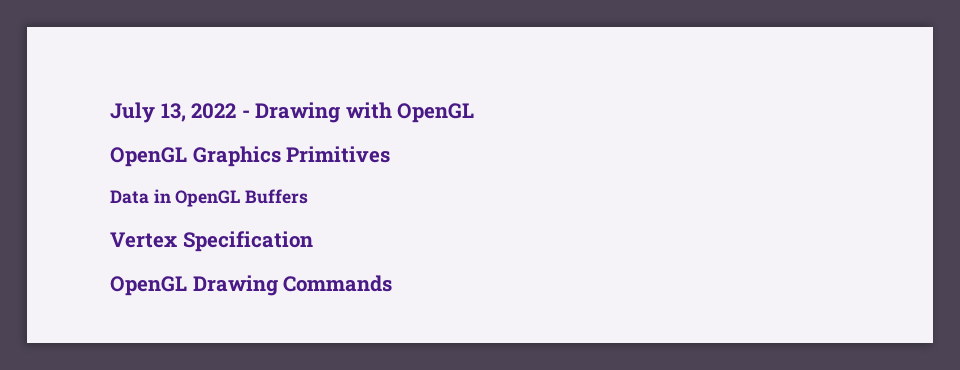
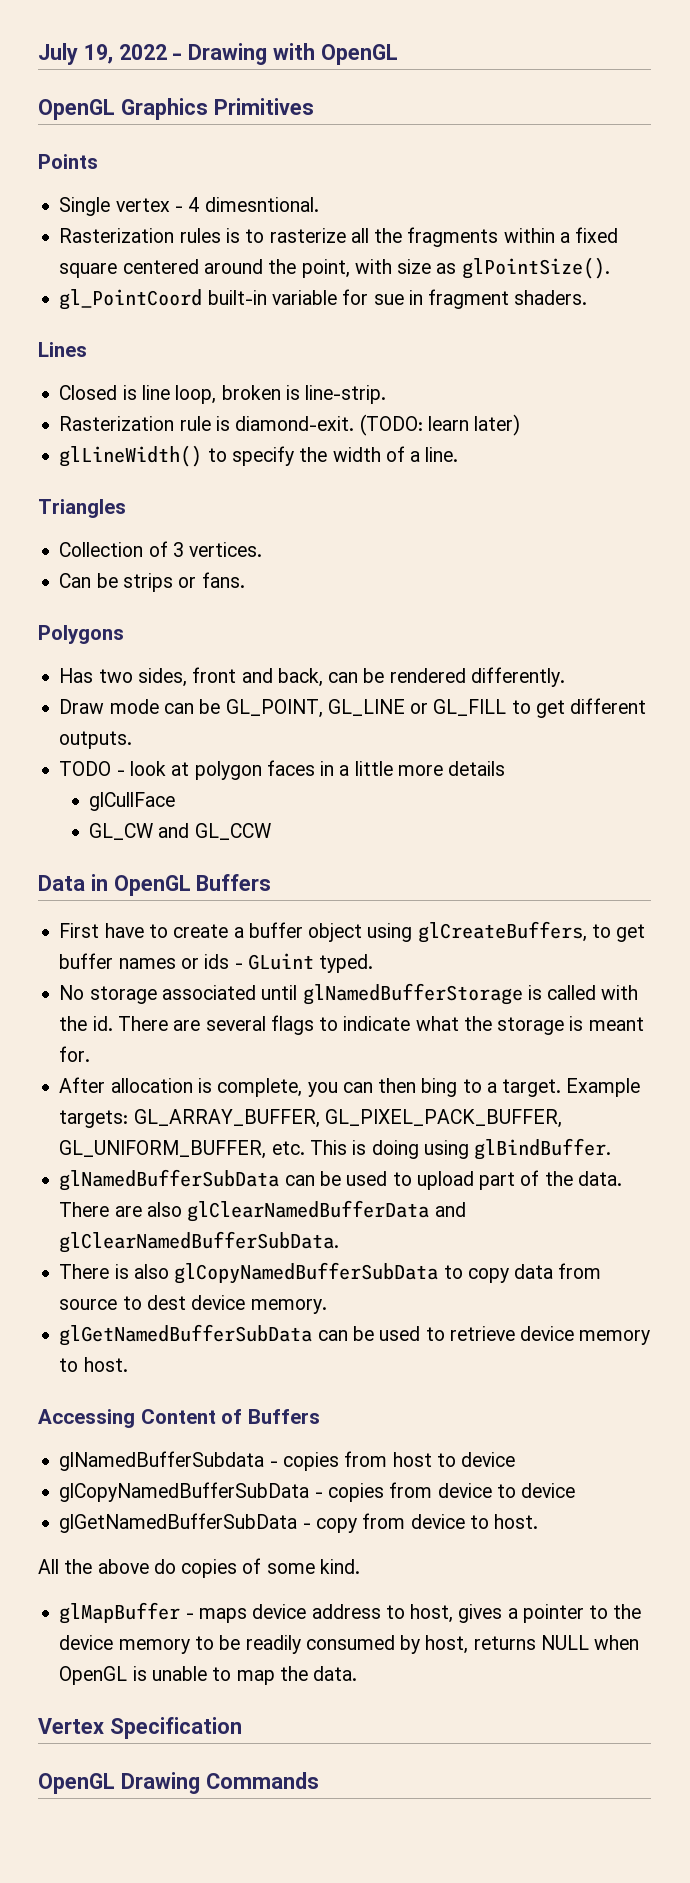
- July 13, 2022 - Drawing with OpenGL
+ July 19, 2022 - Drawing with OpenGL
+ Points
+ Single vertex - 4 dimesntional.
+ Rasterization rules is to rasterize all the fragments within a fixed square centered around the point, with size as glPointSize().
+ gl_PointCoord built-in variable for sue in fragment shaders.
+ Lines
+ Closed is line loop, broken is line-strip.
+ Rasterization rule is diamond-exit. (TODO: learn later)
+ glLineWidth() to specify the width of a line.
+ Triangles
+ Collection of 3 vertices.
+ Can be strips or fans.
+ Polygons
+ Has two sides, front and back, can be rendered differently.
+ Draw mode can be GL_POINT, GL_LINE or GL_FILL to get different outputs.
+ TODO - look at polygon faces in a little more details
+ glCullFace
+ GL_CW and GL_CCW
  Data in OpenGL Buffers
+ First have to create a buffer object using glCreateBuffers, to get buffer names or ids - GLuint typed.
+ No storage associated until glNamedBufferStorage is called with the id. There are several flags to indicate what the storage is meant for.
+ After allocation is complete, you can then bing to a target. Example targets: GL_ARRAY_BUFFER, GL_PIXEL_PACK_BUFFER, GL_UNIFORM_BUFFER, etc. This is doing using glBindBuffer.
+ glNamedBufferSubData can be used to upload part of the data. There are also glClearNamedBufferData and glClearNamedBufferSubData.
+ There is also glCopyNamedBufferSubData to copy data from source to dest device memory.
+ glGetNamedBufferSubData can be used to retrieve device memory to host.
+ Accessing Content of Buffers
+ glNamedBufferSubdata - copies from host to device
+ glCopyNamedBufferSubData - copies from device to device
+ glGetNamedBufferSubData - copy from device to host.
+ All the above do copies of some kind.
+ glMapBuffer - maps device address to host, gives a pointer to the device memory to be readily consumed by host, returns NULL when OpenGL is unable to map the data.

